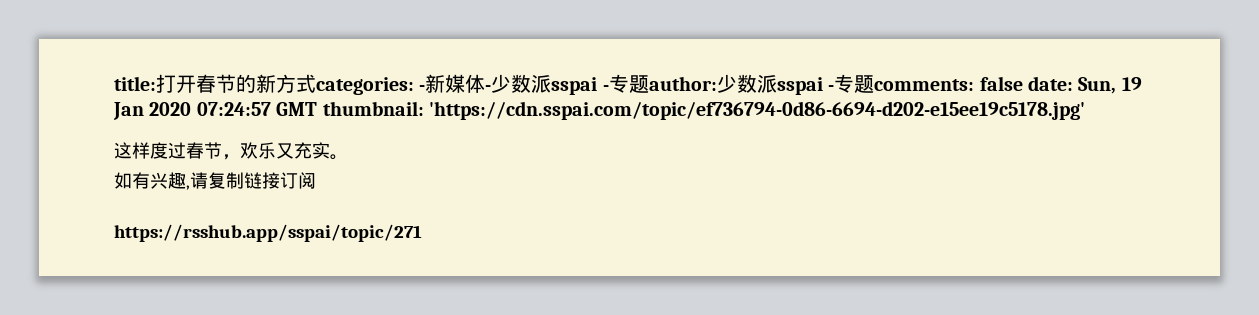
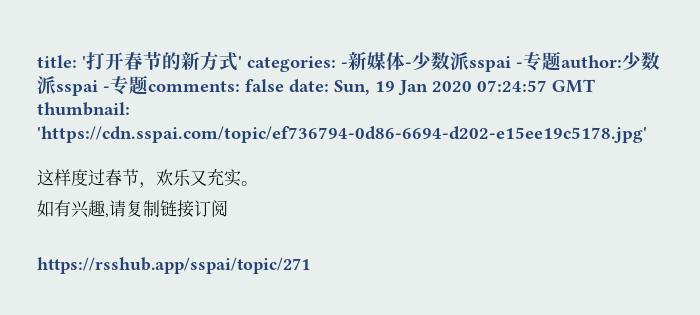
- title:打开春节的新方式categories: -新媒体-少数派sspai -专题author:少数派sspai -专题comments: false date: Sun, 19 Jan 2020 07:24:57 GMT thumbnail: 'https://cdn.sspai.com/topic/ef736794-0d86-6694-d202-e15ee19c5178.jpg'
+ title: '打开春节的新方式' categories: -新媒体-少数派sspai -专题author:少数派sspai -专题comments: false date: Sun, 19 Jan 2020 07:24:57 GMT thumbnail: 'https://cdn.sspai.com/topic/ef736794-0d86-6694-d202-e15ee19c5178.jpg'

